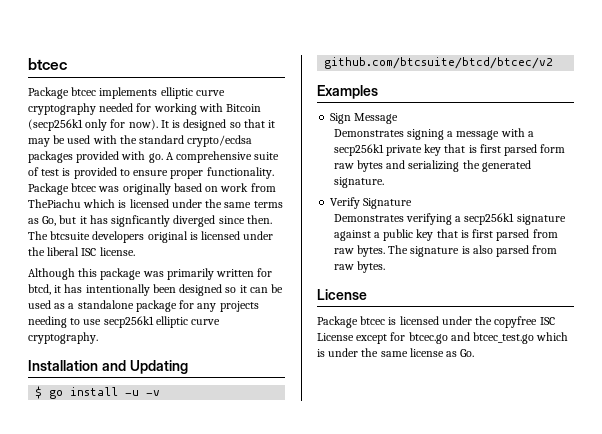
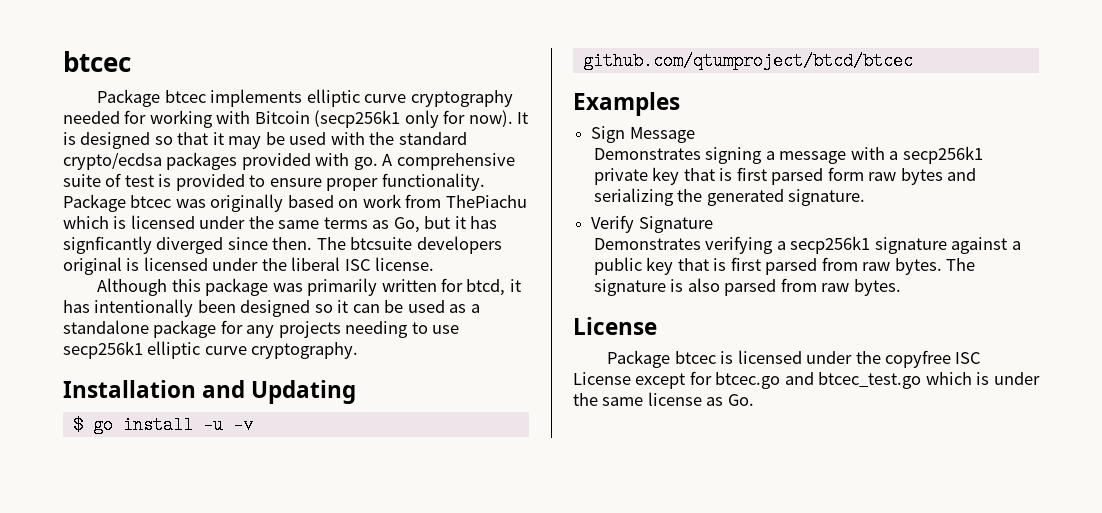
- $ go install -u -v github.com/btcsuite/btcd/btcec/v2
+ $ go install -u -v github.com/qtumproject/btcd/btcec

